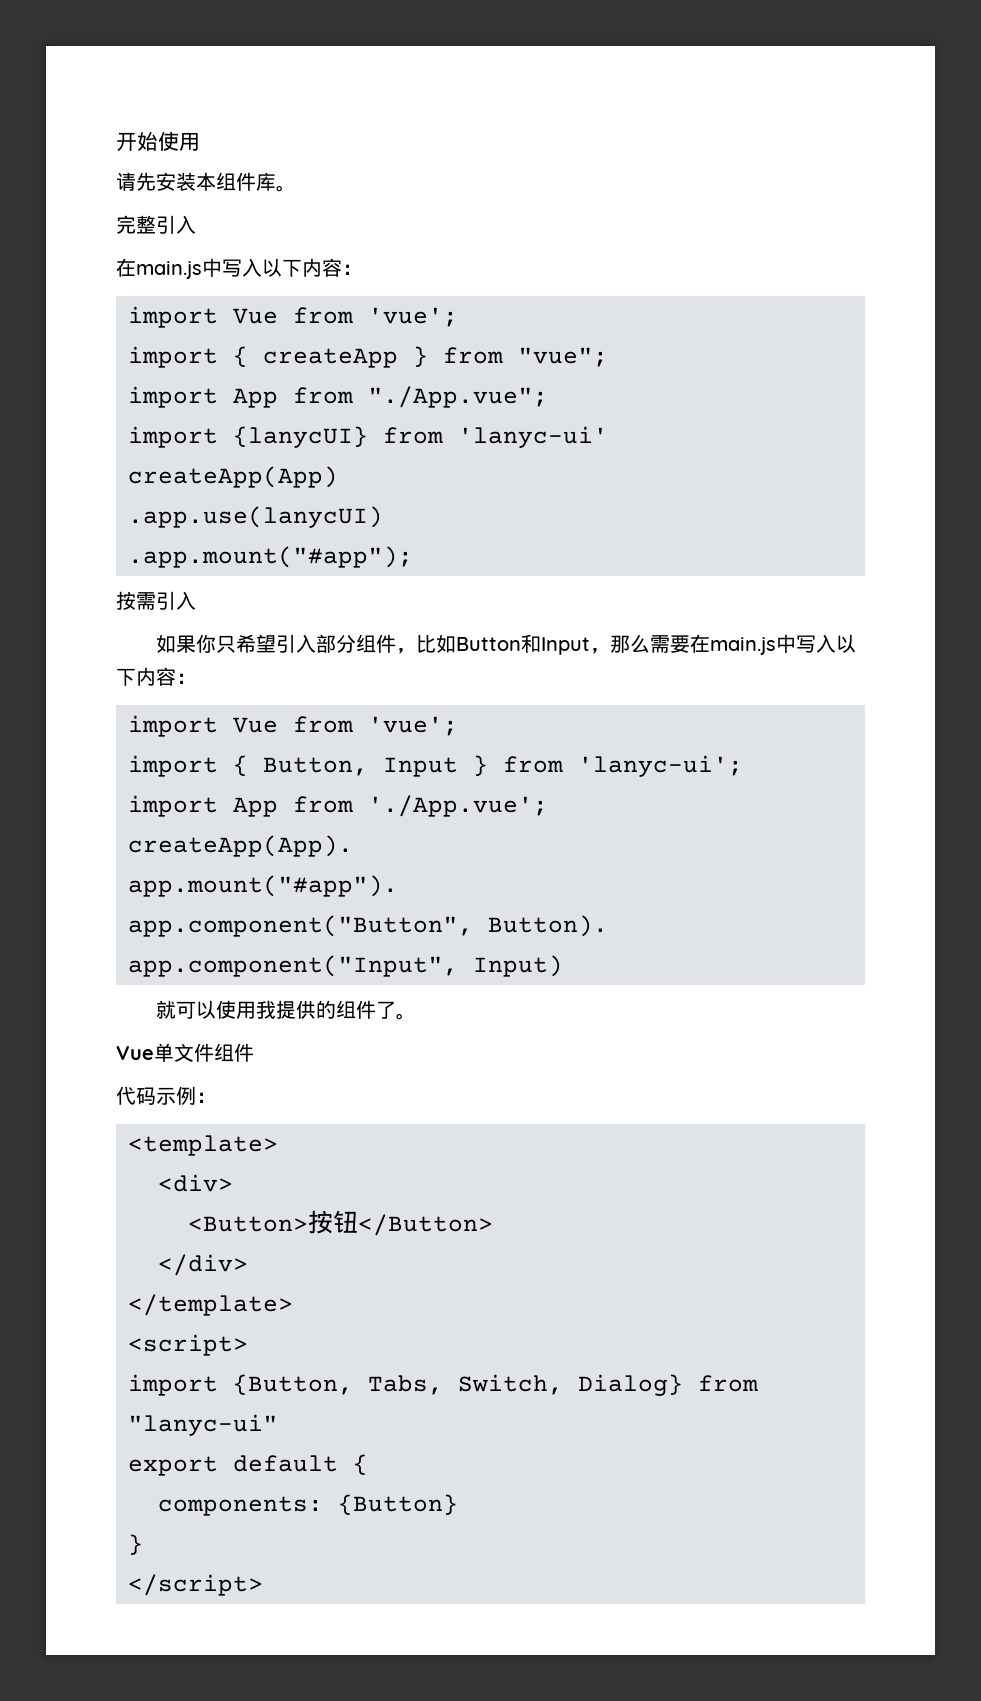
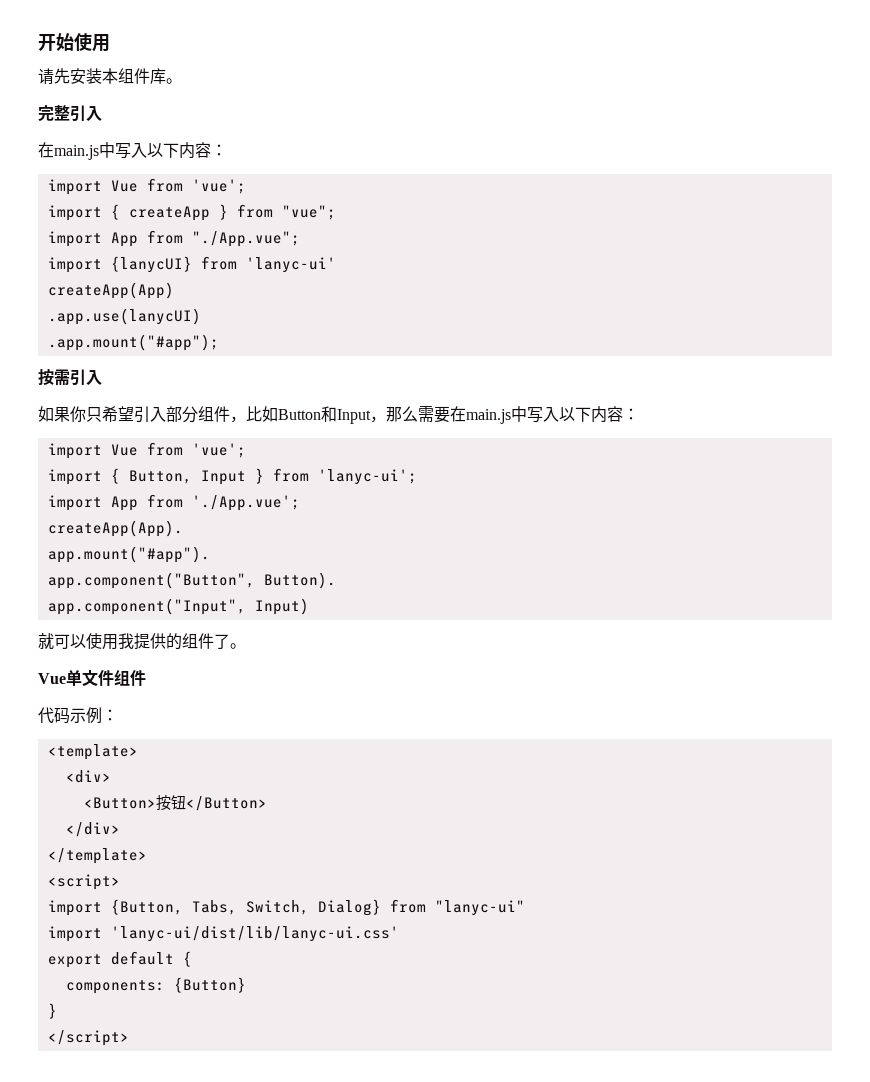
+ import 'lanyc-ui/dist/lib/lanyc-ui.css'

